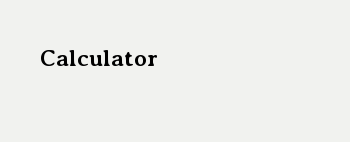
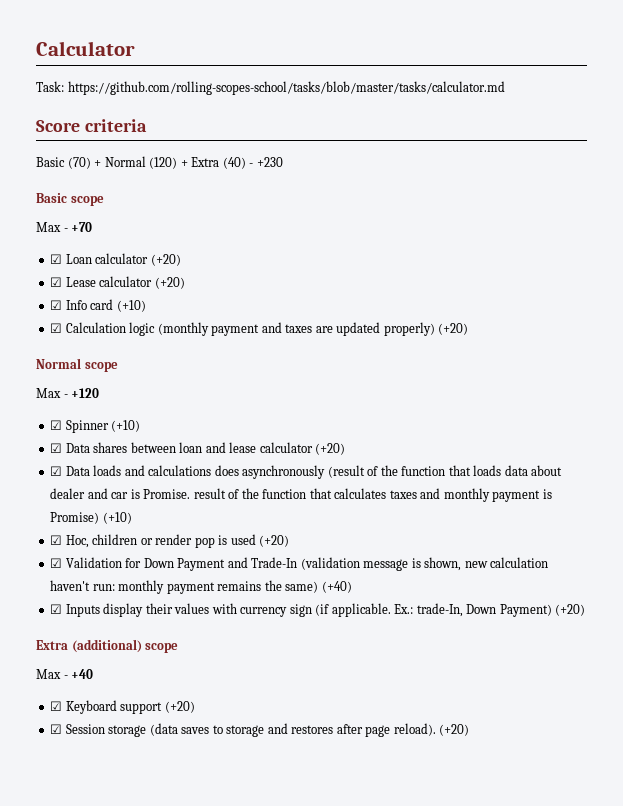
+ Task: https://github.com/rolling-scopes-school/tasks/blob/master/tasks/calculator.md
+ Score criteria
+ Basic (70) + Normal (120) + Extra (40) - +230
+ Basic scope
+ Max - +70
+ ☑ Loan calculator (+20)
+ ☑ Lease calculator (+20)
+ ☑ Info card (+10)
+ ☑ Calculation logic (monthly payment and taxes are updated properly) (+20)
+ Normal scope
+ Max - +120
+ ☑ Spinner (+10)
+ ☑ Data shares between loan and lease calculator (+20)
+ ☑ Data loads and calculations does asynchronously (result of the function that loads data about dealer and car is Promise. result of the function that calculates taxes and monthly payment is Promise) (+10)
+ ☑ Hoc, children or render pop is used (+20)
+ ☑ Validation for Down Payment and Trade-In (validation message is shown, new calculation haven't run: monthly payment remains the same) (+40)
+ ☑ Inputs display their values with currency sign (if applicable. Ex.: trade-In, Down Payment) (+20)
+ Extra (additional) scope
+ Max - +40
+ ☑ Keyboard support (+20)
+ ☑ Session storage (data saves to storage and restores after page reload). (+20)

